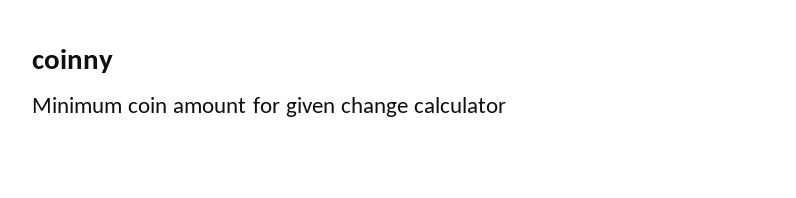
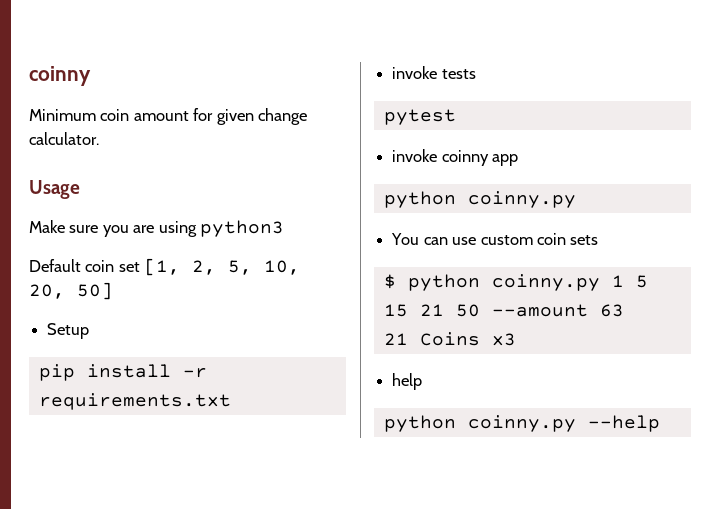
- Minimum coin amount for given change calculator
+ Minimum coin amount for given change calculator.
+ Usage
+ Make sure you are using python3
+ Default coin set [1, 2, 5, 10, 20, 50]
+ Setup
+ pip install -r requirements.txt
+ invoke tests
+ pytest
+ invoke coinny app
+ python coinny.py
+ You can use custom coin sets
+ $ python coinny.py 1 5 15 21 50 --amount 63
+ 21 Coins x3
+ help
+ python coinny.py --help

